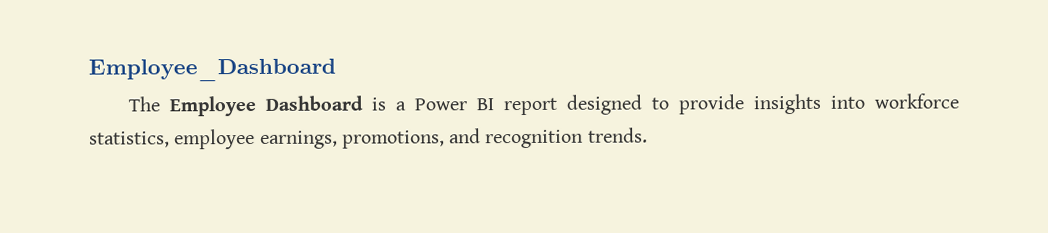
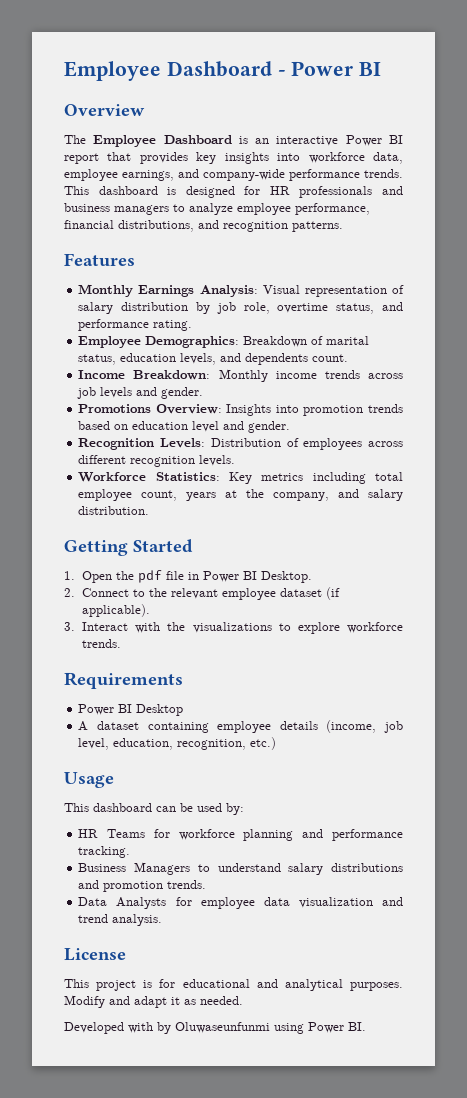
- Employee_Dashboard
+ Employee Dashboard - Power BI
+ Overview
- The Employee Dashboard is a Power BI report designed to provide insights into workforce statistics, employee earnings, promotions, and recognition trends.
+ The Employee Dashboard is an interactive Power BI report that provides key insights into workforce data, employee earnings, and company-wide performance trends. This dashboard is designed for HR professionals and business managers to analyze employee performance, financial distributions, and recognition patterns.
+ Features
+ Monthly Earnings Analysis: Visual representation of salary distribution by job role, overtime status, and performance rating.
+ Employee Demographics: Breakdown of marital status, education levels, and dependents count.
+ Income Breakdown: Monthly income trends across job levels and gender.
+ Promotions Overview: Insights into promotion trends based on education level and gender.
+ Recognition Levels: Distribution of employees across different recognition levels.
+ Workforce Statistics: Key metrics including total employee count, years at the company, and salary distribution.
+ Getting Started
+ 1. Open the pdf file in Power BI Desktop.
+ 2. Connect to the relevant employee dataset (if applicable).
+ 3. Interact with the visualizations to explore workforce trends.
+ Requirements
+ Power BI Desktop
+ A dataset containing employee details (income, job level, education, recognition, etc.)
+ Usage
+ This dashboard can be used by:
+ HR Teams for workforce planning and performance tracking.
+ Business Managers to understand salary distributions and promotion trends.
+ Data Analysts for employee data visualization and trend analysis.
+ License
+ This project is for educational and analytical purposes. Modify and adapt it as needed.
+ Developed with by Oluwaseunfunmi using Power BI.

